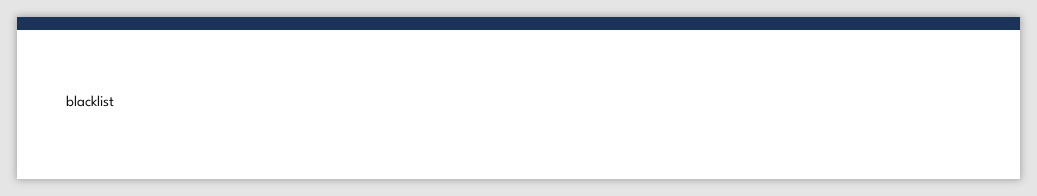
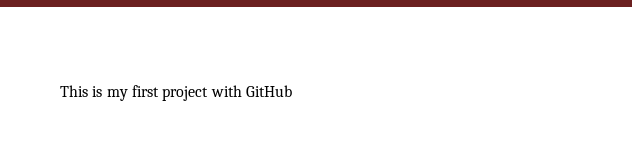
- blacklist
+ This is my first project with GitHub

